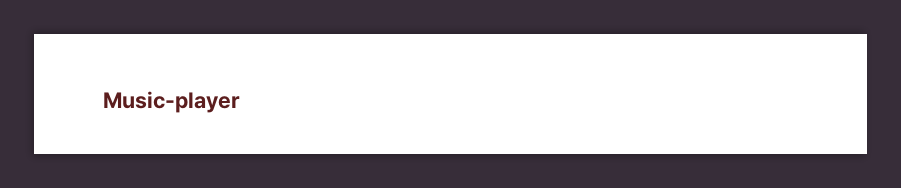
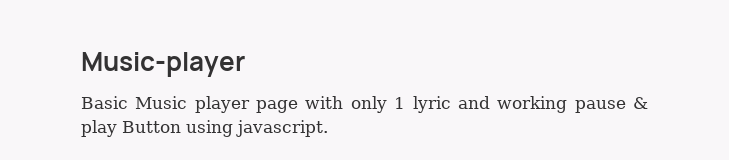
+ Basic Music player page with only 1 lyric and working pause & play Button using javascript.

